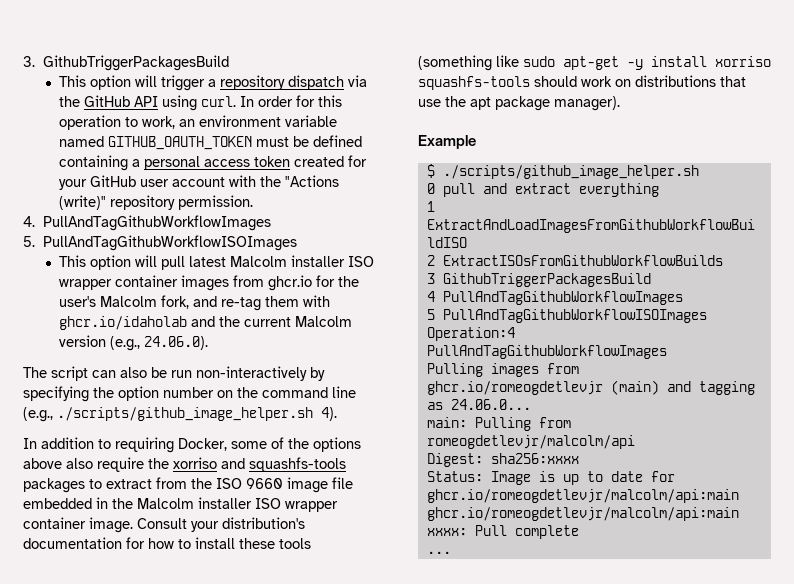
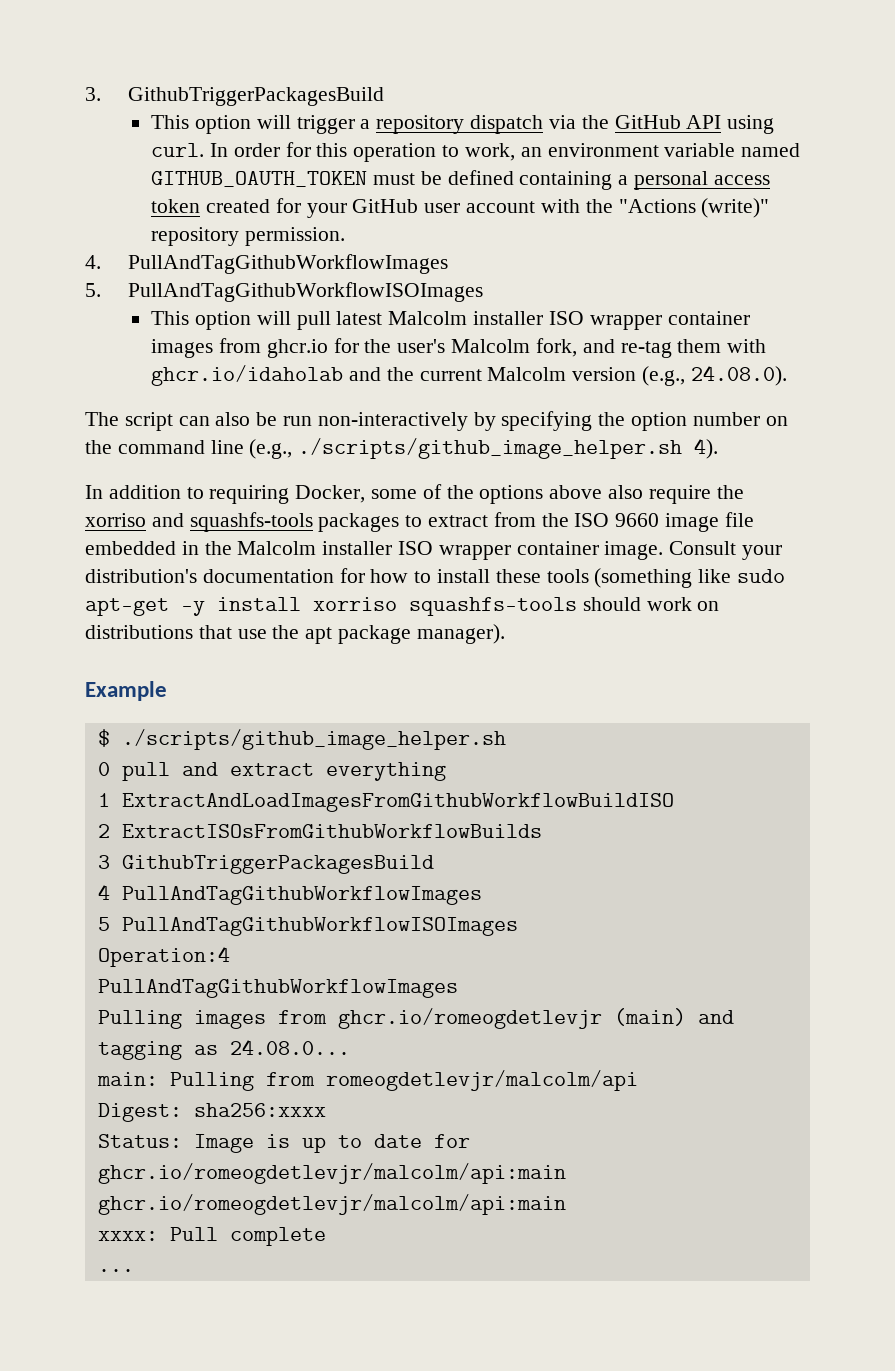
- This option will pull latest Malcolm installer ISO wrapper container images from ghcr.io for the user's Malcolm fork, and re-tag them with ghcr.io/idaholab and the current Malcolm version (e.g., 24.06.0).
+ This option will pull latest Malcolm installer ISO wrapper container images from ghcr.io for the user's Malcolm fork, and re-tag them with ghcr.io/idaholab and the current Malcolm version (e.g., 24.08.0).
- Pulling images from ghcr.io/romeogdetlevjr (main) and tagging as 24.06.0...
+ Pulling images from ghcr.io/romeogdetlevjr (main) and tagging as 24.08.0...

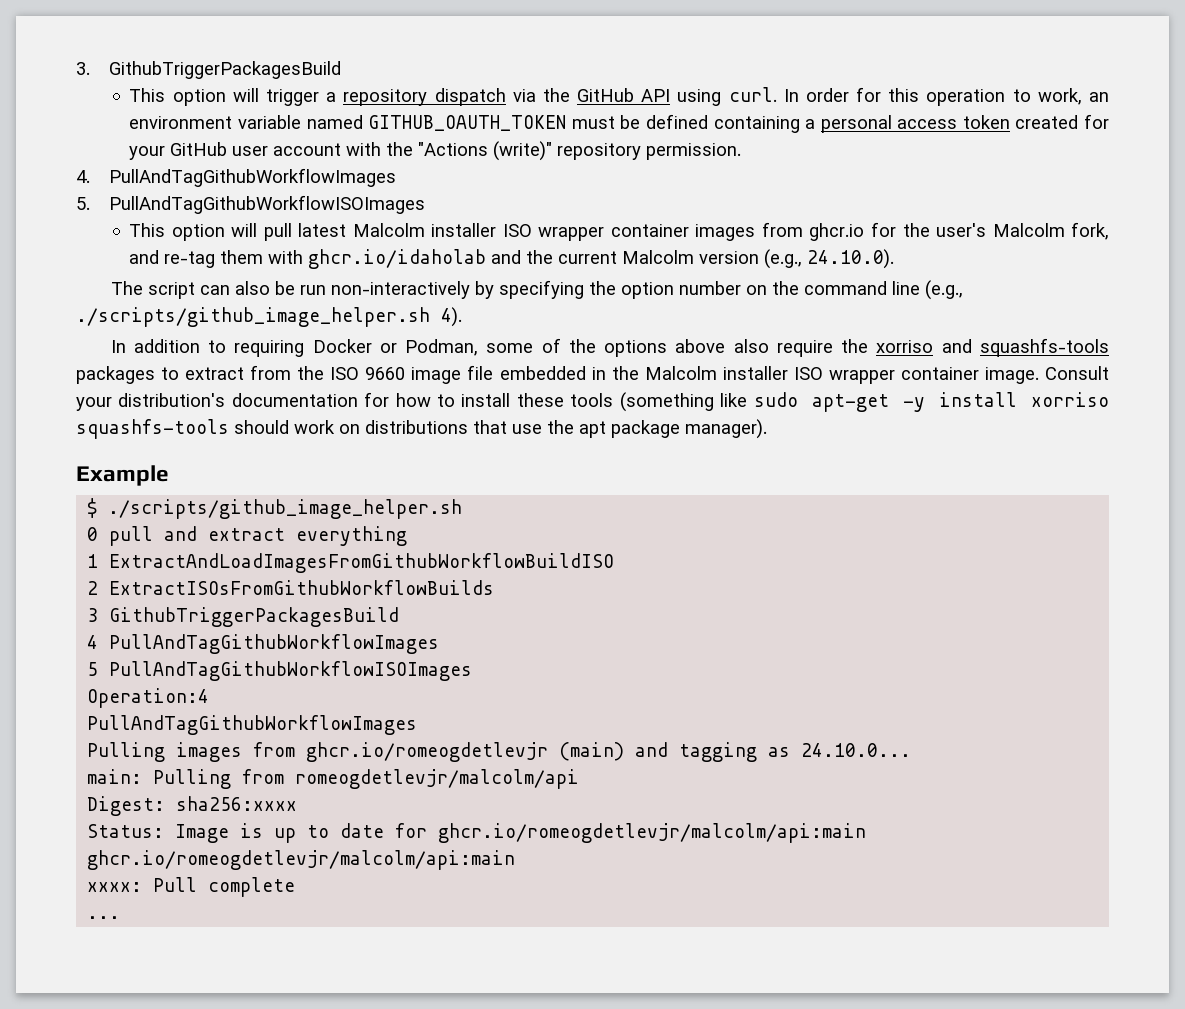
- This option will pull latest Malcolm installer ISO wrapper container images from ghcr.io for the user's Malcolm fork, and re-tag them with ghcr.io/idaholab and the current Malcolm version (e.g., 24.08.0).
+ This option will pull latest Malcolm installer ISO wrapper container images from ghcr.io for the user's Malcolm fork, and re-tag them with ghcr.io/idaholab and the current Malcolm version (e.g., 24.10.0).
- In addition to requiring Docker, some of the options above also require the xorriso and squashfs-tools packages to extract from the ISO 9660 image file embedded in the Malcolm installer ISO wrapper container image.
+ In addition to requiring Docker or Podman, some of the options above also require the xorriso and squashfs-tools packages to extract from the ISO 9660 image file embedded in the Malcolm installer ISO wrapper container image.
- Pulling images from ghcr.io/romeogdetlevjr (main) and tagging as 24.08.0...
+ Pulling images from ghcr.io/romeogdetlevjr (main) and tagging as 24.10.0...

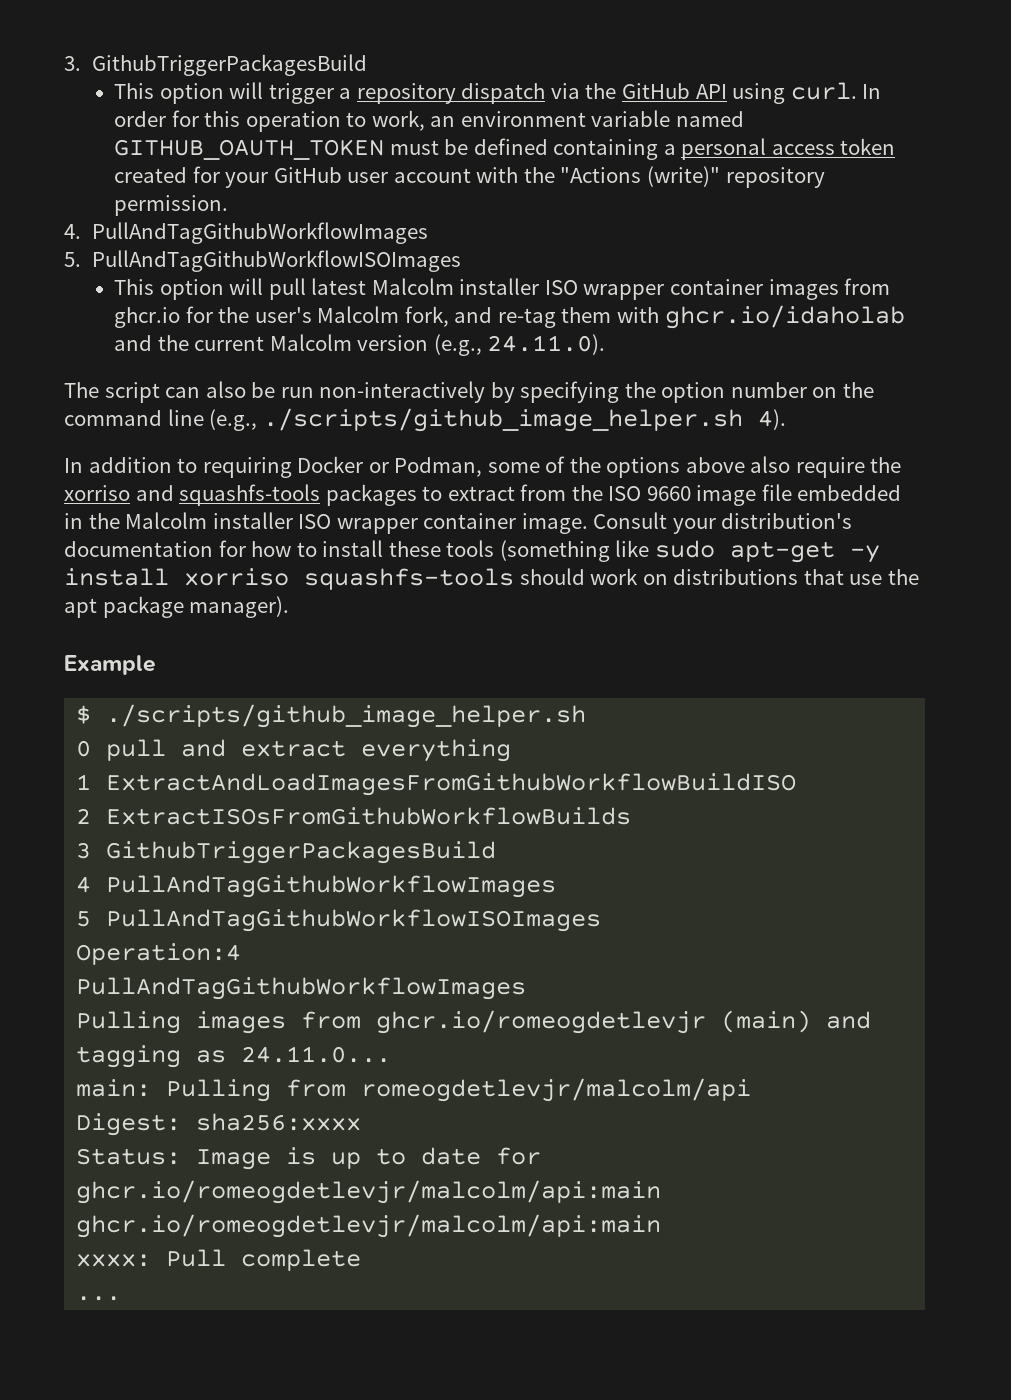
- This option will pull latest Malcolm installer ISO wrapper container images from ghcr.io for the user's Malcolm fork, and re-tag them with ghcr.io/idaholab and the current Malcolm version (e.g., 24.10.0).
+ This option will pull latest Malcolm installer ISO wrapper container images from ghcr.io for the user's Malcolm fork, and re-tag them with ghcr.io/idaholab and the current Malcolm version (e.g., 24.11.0).
- Pulling images from ghcr.io/romeogdetlevjr (main) and tagging as 24.10.0...
+ Pulling images from ghcr.io/romeogdetlevjr (main) and tagging as 24.11.0...

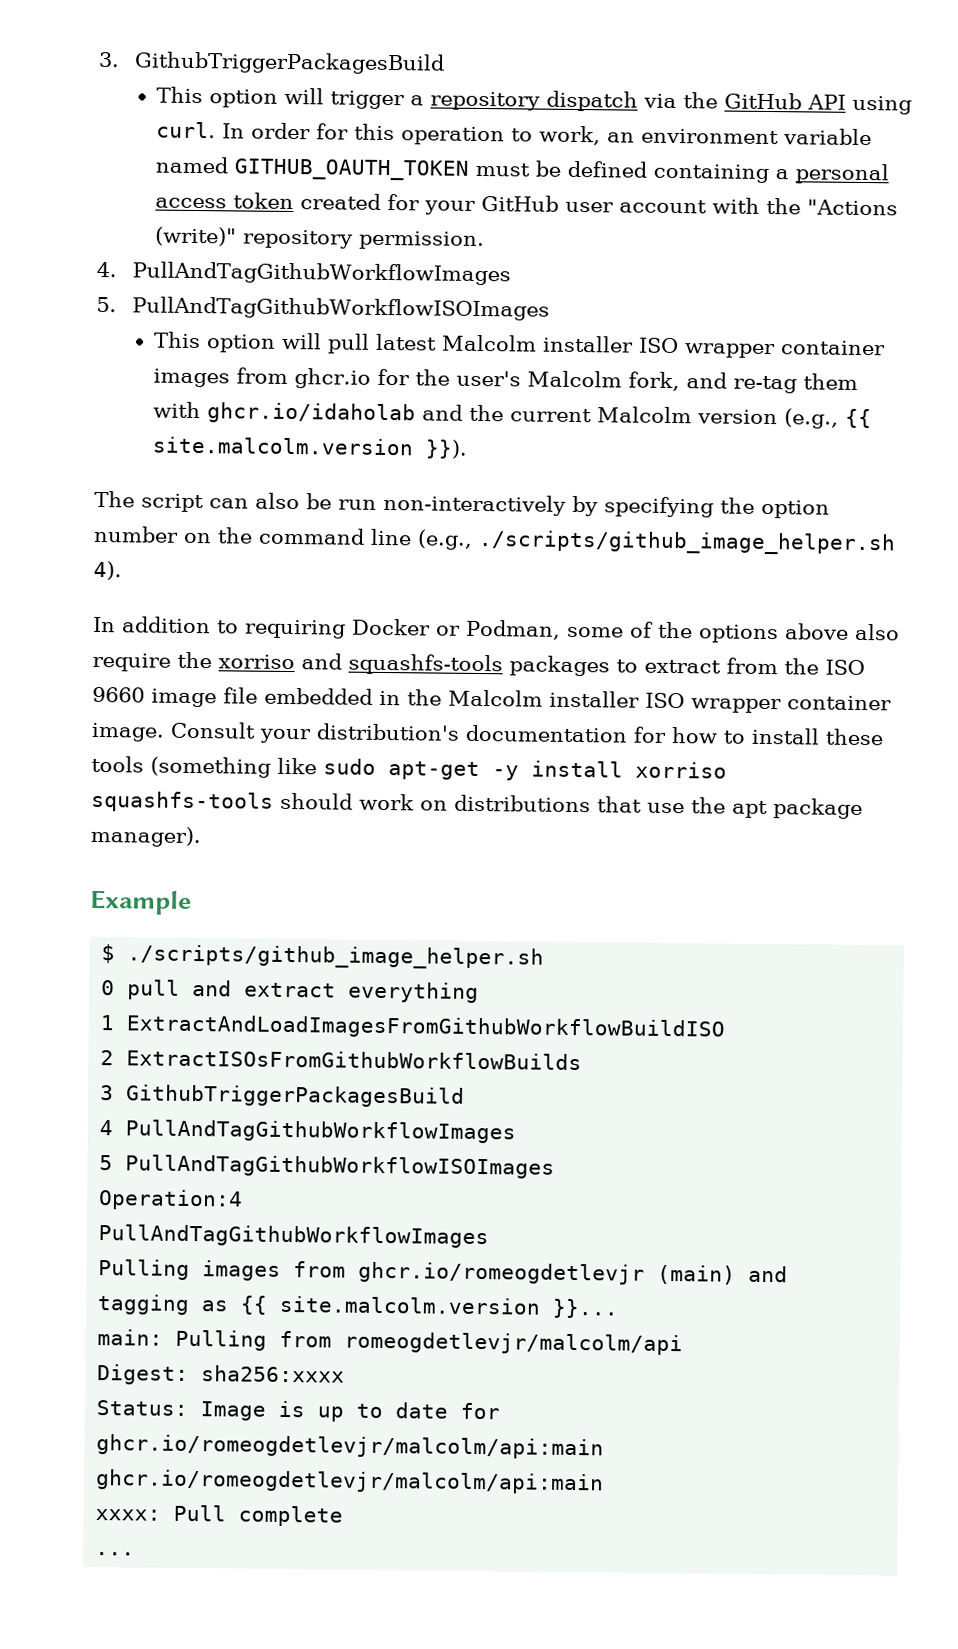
- This option will pull latest Malcolm installer ISO wrapper container images from ghcr.io for the user's Malcolm fork, and re-tag them with ghcr.io/idaholab and the current Malcolm version (e.g., 24.11.0).
+ This option will pull latest Malcolm installer ISO wrapper container images from ghcr.io for the user's Malcolm fork, and re-tag them with ghcr.io/idaholab and the current Malcolm version (e.g., {{ site.malcolm.version }}).
- Pulling images from ghcr.io/romeogdetlevjr (main) and tagging as 24.11.0...
+ Pulling images from ghcr.io/romeogdetlevjr (main) and tagging as {{ site.malcolm.version }}...

